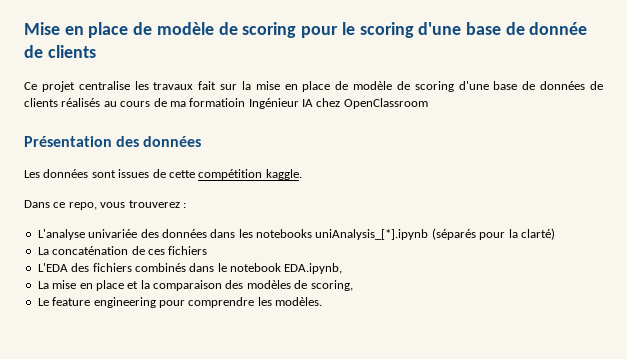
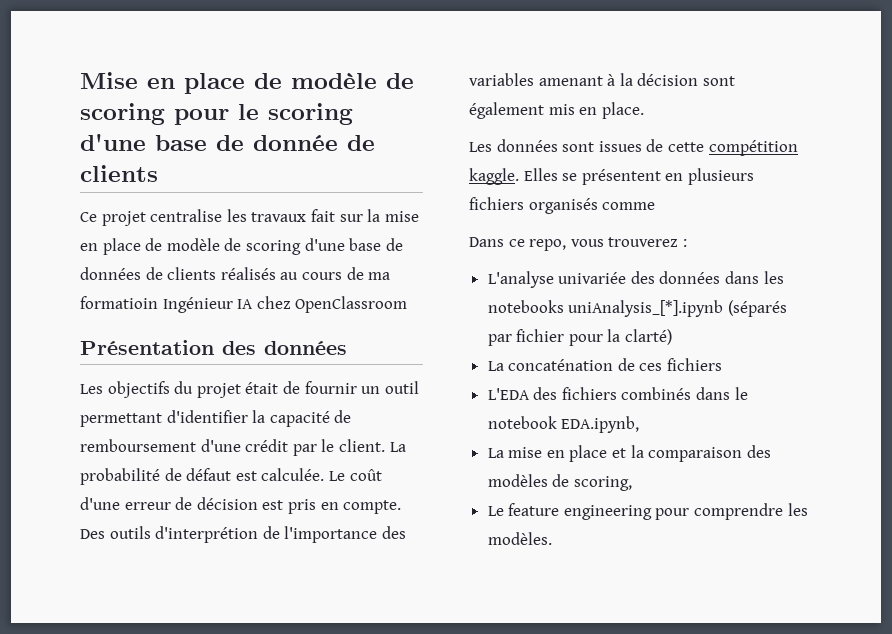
+ Les objectifs du projet était de fournir un outil permettant d'identifier la capacité de remboursement d'une crédit par le client. La probabilité de défaut est calculée. Le coût d'une erreur de décision est pris en compte. Des outils d'interprétion de l'importance des variables amenant à la décision sont également mis en place.
+ Elles se présentent en plusieurs fichiers organisés comme
- L'analyse univariée des données dans les notebooks uniAnalysis_[*].ipynb (séparés pour la clarté)
+ L'analyse univariée des données dans les notebooks uniAnalysis_[*].ipynb (séparés par fichier pour la clarté)

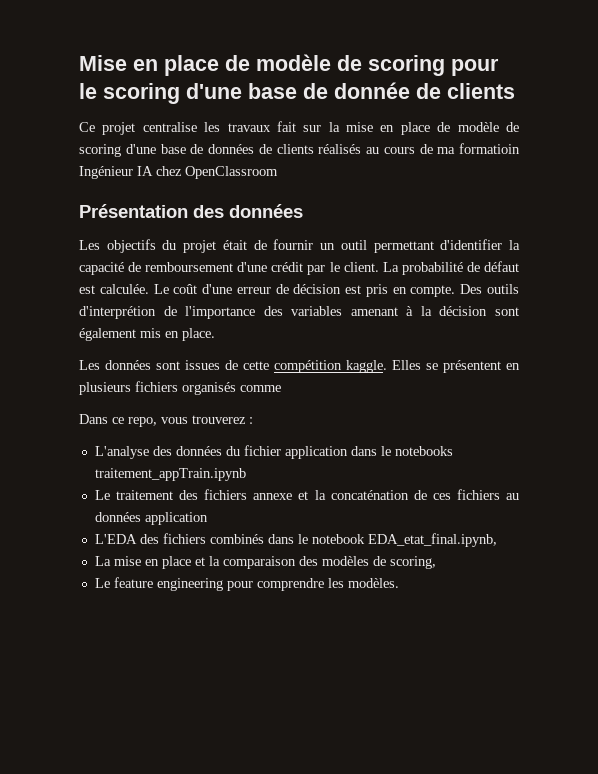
- L'analyse univariée des données dans les notebooks uniAnalysis_[*].ipynb (séparés par fichier pour la clarté)
- La concaténation de ces fichiers
+ L'analyse des données du fichier application dans le notebooks traitement_appTrain.ipynb
+ Le traitement des fichiers annexe et la concaténation de ces fichiers au données application
- L'EDA des fichiers combinés dans le notebook EDA.ipynb,
+ L'EDA des fichiers combinés dans le notebook EDA_etat_final.ipynb,

